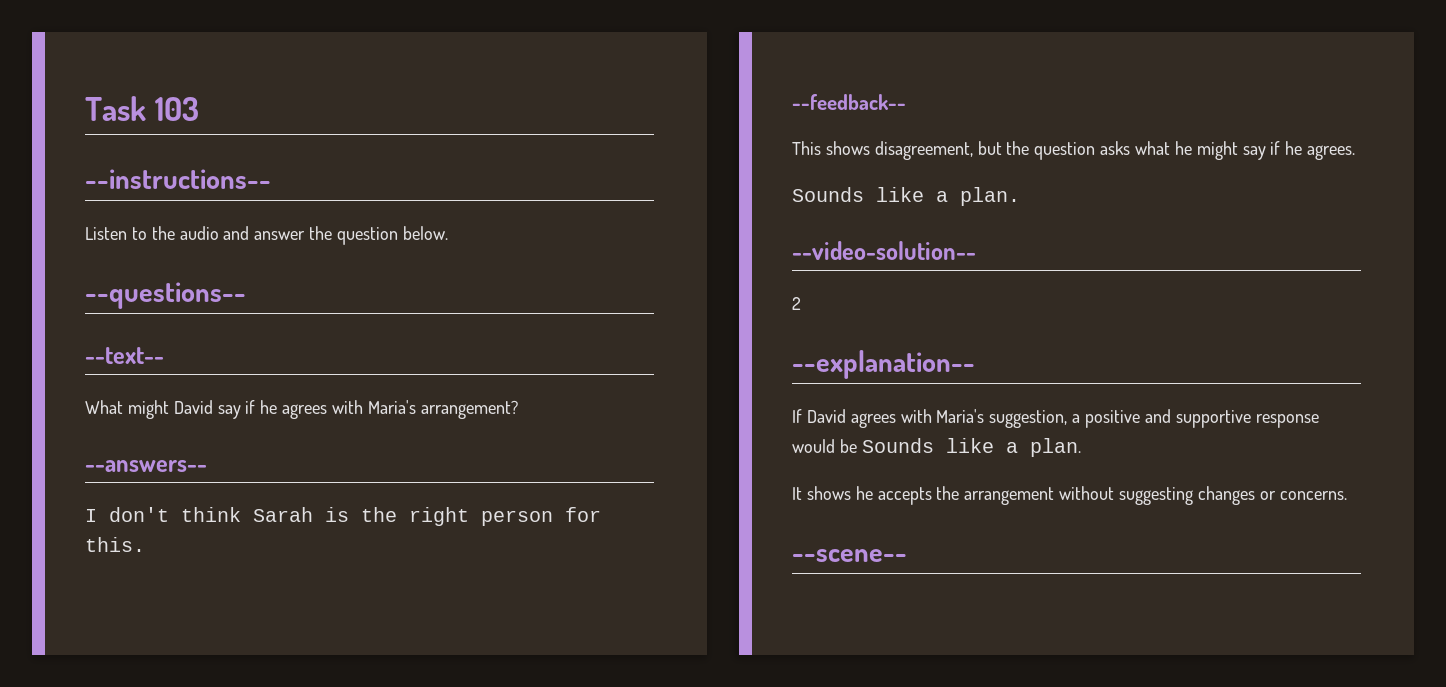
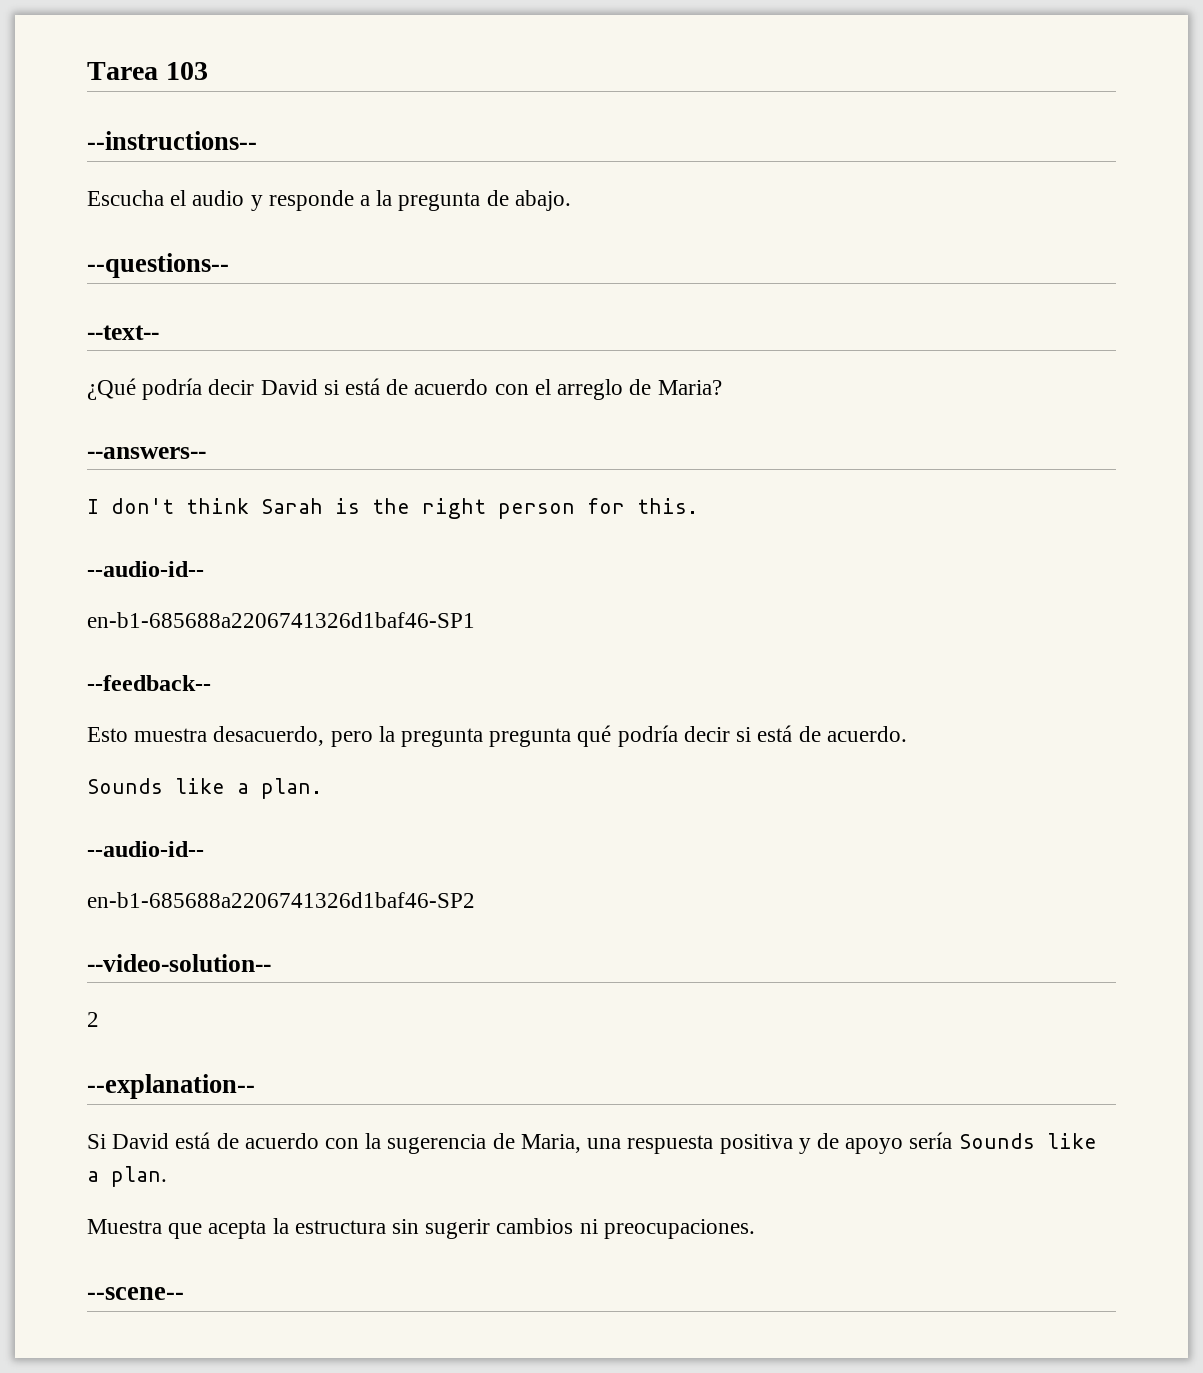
- Task 103
+ Tarea 103
- Listen to the audio and answer the question below.
+ Escucha el audio y responde a la pregunta de abajo.
  --questions--
  --text--
- What might David say if he agrees with Maria's arrangement?
+ ¿Qué podría decir David si está de acuerdo con el arreglo de Maria?
  I don't think Sarah is the right person for this.
+ --audio-id--
+ en-b1-685688a2206741326d1baf46-SP1
- This shows disagreement, but the question asks what he might say if he agrees.
+ Esto muestra desacuerdo, pero la pregunta pregunta qué podría decir si está de acuerdo.
  Sounds like a plan.
+ --audio-id--
+ en-b1-685688a2206741326d1baf46-SP2
- If David agrees with Maria's suggestion, a positive and supportive response would be Sounds like a plan.
- It shows he accepts the arrangement without suggesting changes or concerns.
+ Si David está de acuerdo con la sugerencia de Maria, una respuesta positiva y de apoyo sería Sounds like a plan.
+ Muestra que acepta la estructura sin sugerir cambios ni preocupaciones.

